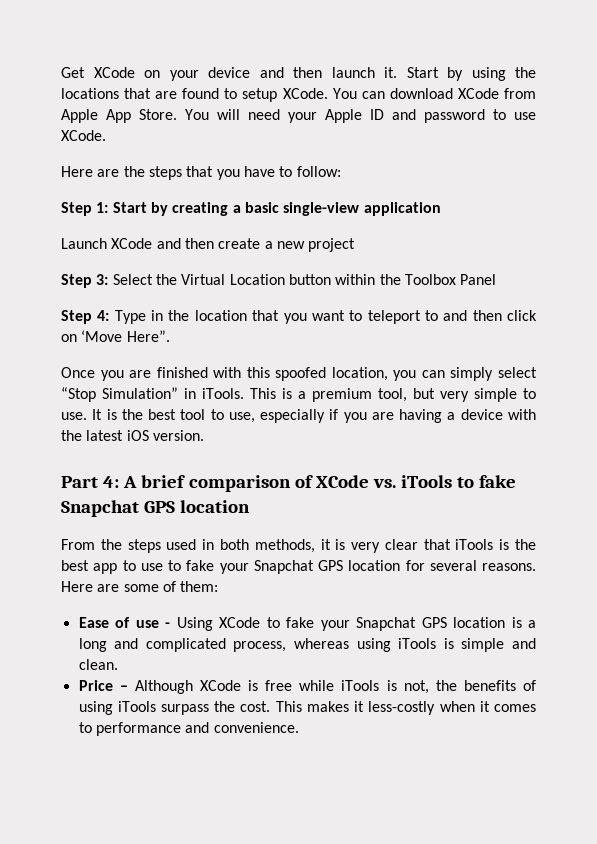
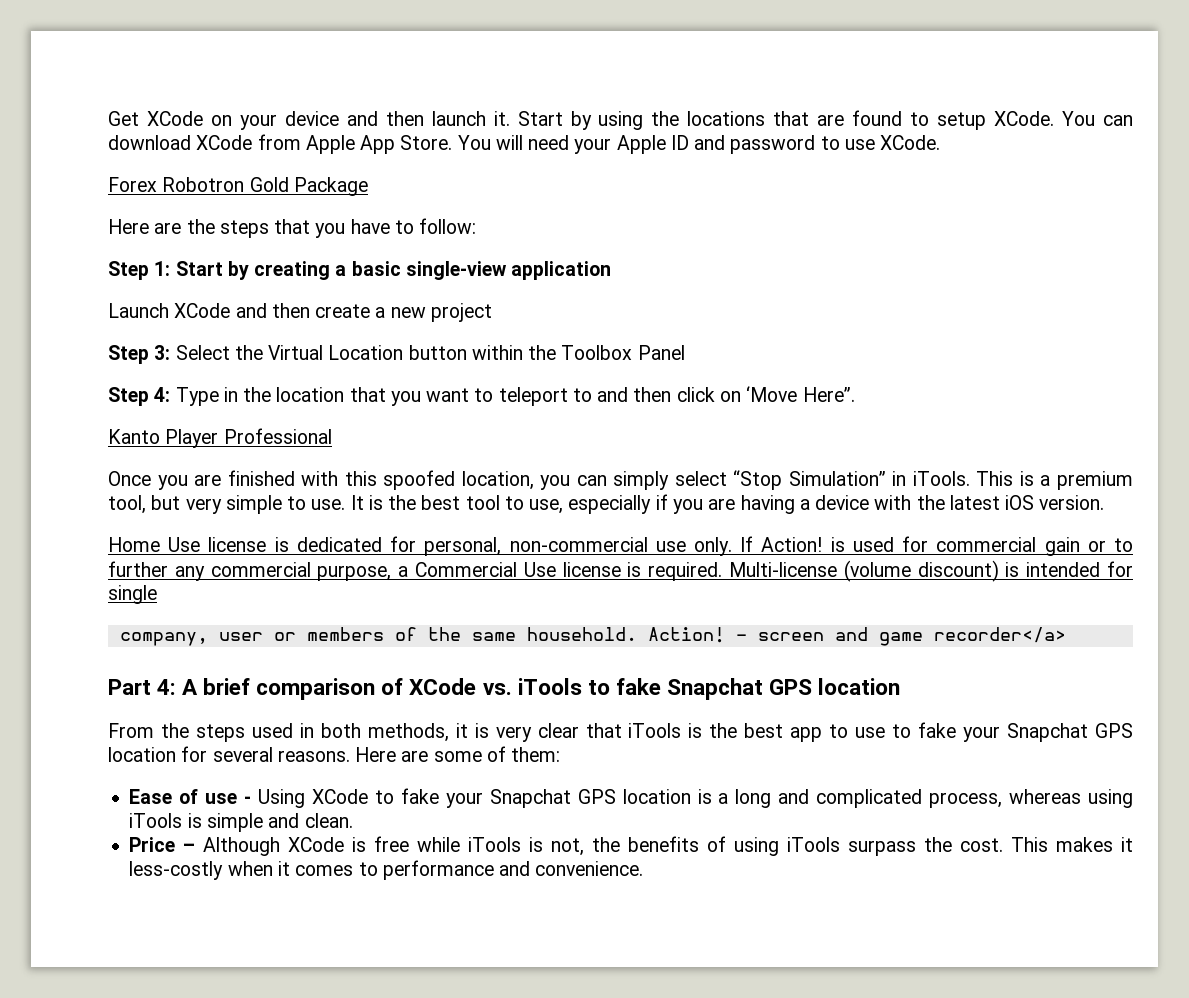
+ Forex Robotron Gold Package
+ Kanto Player Professional
+ Home Use license is dedicated for personal, non-commercial use only. If Action! is used for commercial gain or to further any commercial purpose, a Commercial Use license is required. Multi-license (volume discount) is intended for single
+ company, user or members of the same household. Action! - screen and game recorder</a>

